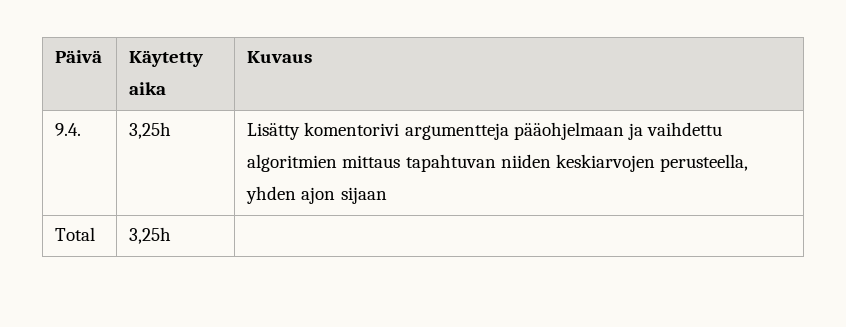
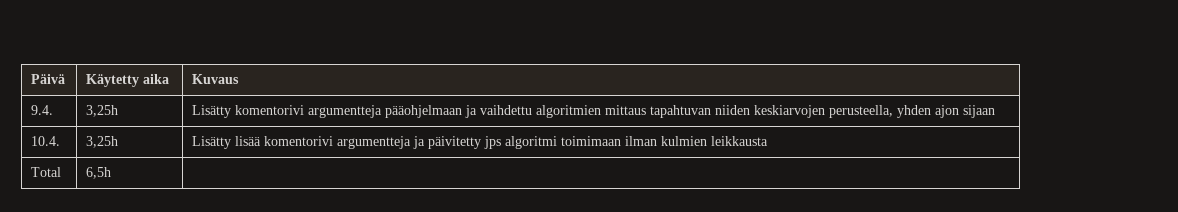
- Total | 3,25h |
+ 10.4. | 3,25h | Lisätty lisää komentorivi argumentteja ja päivitetty jps algoritmi toimimaan ilman kulmien leikkausta
+ Total | 6,5h |

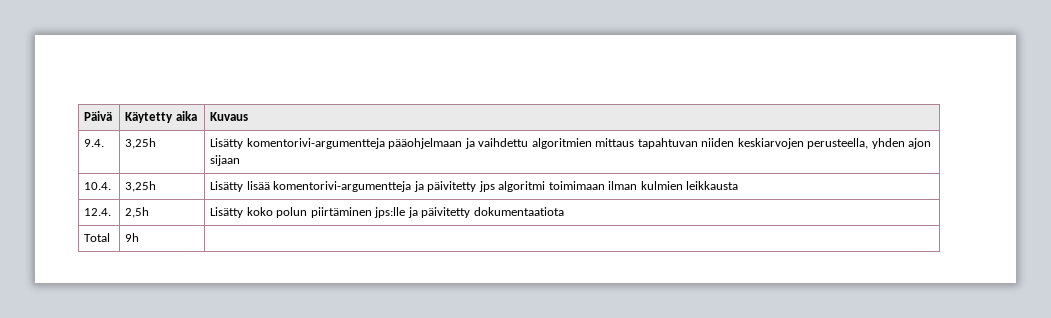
- 9.4. | 3,25h | Lisätty komentorivi argumentteja pääohjelmaan ja vaihdettu algoritmien mittaus tapahtuvan niiden keskiarvojen perusteella, yhden ajon sijaan
+ 9.4. | 3,25h | Lisätty komentorivi-argumentteja pääohjelmaan ja vaihdettu algoritmien mittaus tapahtuvan niiden keskiarvojen perusteella, yhden ajon sijaan
- 10.4. | 3,25h | Lisätty lisää komentorivi argumentteja ja päivitetty jps algoritmi toimimaan ilman kulmien leikkausta
+ 10.4. | 3,25h | Lisätty lisää komentorivi-argumentteja ja päivitetty jps algoritmi toimimaan ilman kulmien leikkausta
+ 12.4. | 2,5h | Lisätty koko polun piirtäminen jps:lle ja päivitetty dokumentaatiota
- Total | 6,5h |
+ Total | 9h |

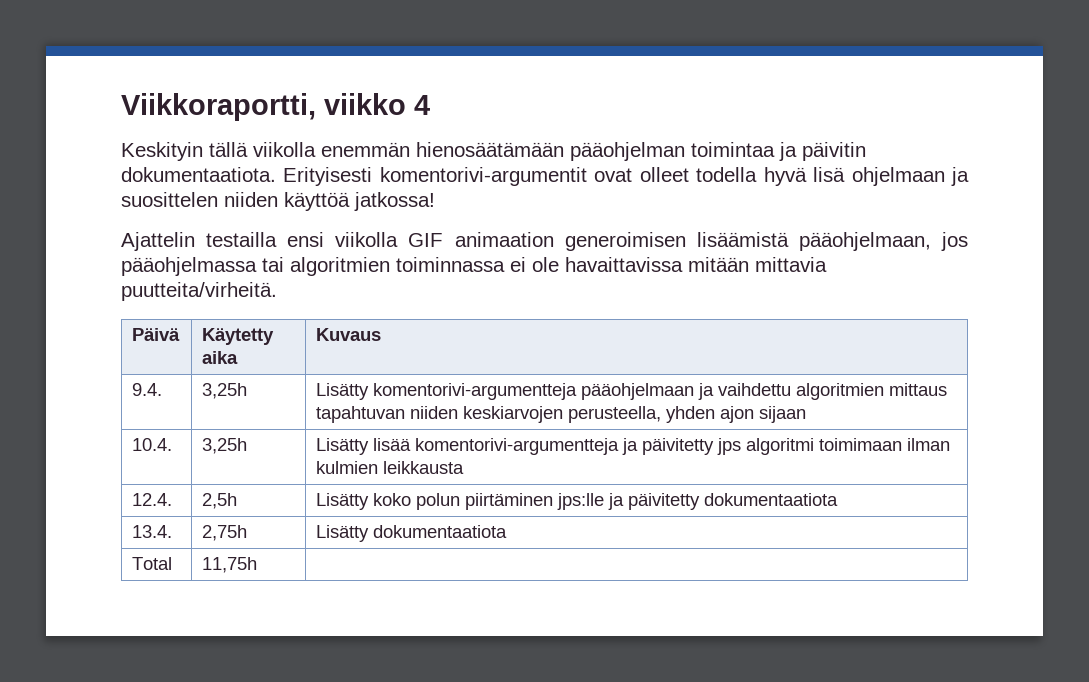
+ Viikkoraportti, viikko 4
+ Keskityin tällä viikolla enemmän hienosäätämään pääohjelman toimintaa ja päivitin dokumentaatiota. Erityisesti komentorivi-argumentit ovat olleet todella hyvä lisä ohjelmaan ja suosittelen niiden käyttöä jatkossa!
+ Ajattelin testailla ensi viikolla GIF animaation generoimisen lisäämistä pääohjelmaan, jos pääohjelmassa tai algoritmien toiminnassa ei ole havaittavissa mitään mittavia puutteita/virheitä.
+ 13.4. | 2,75h | Lisätty dokumentaatiota
- Total | 9h |
+ Total | 11,75h |

